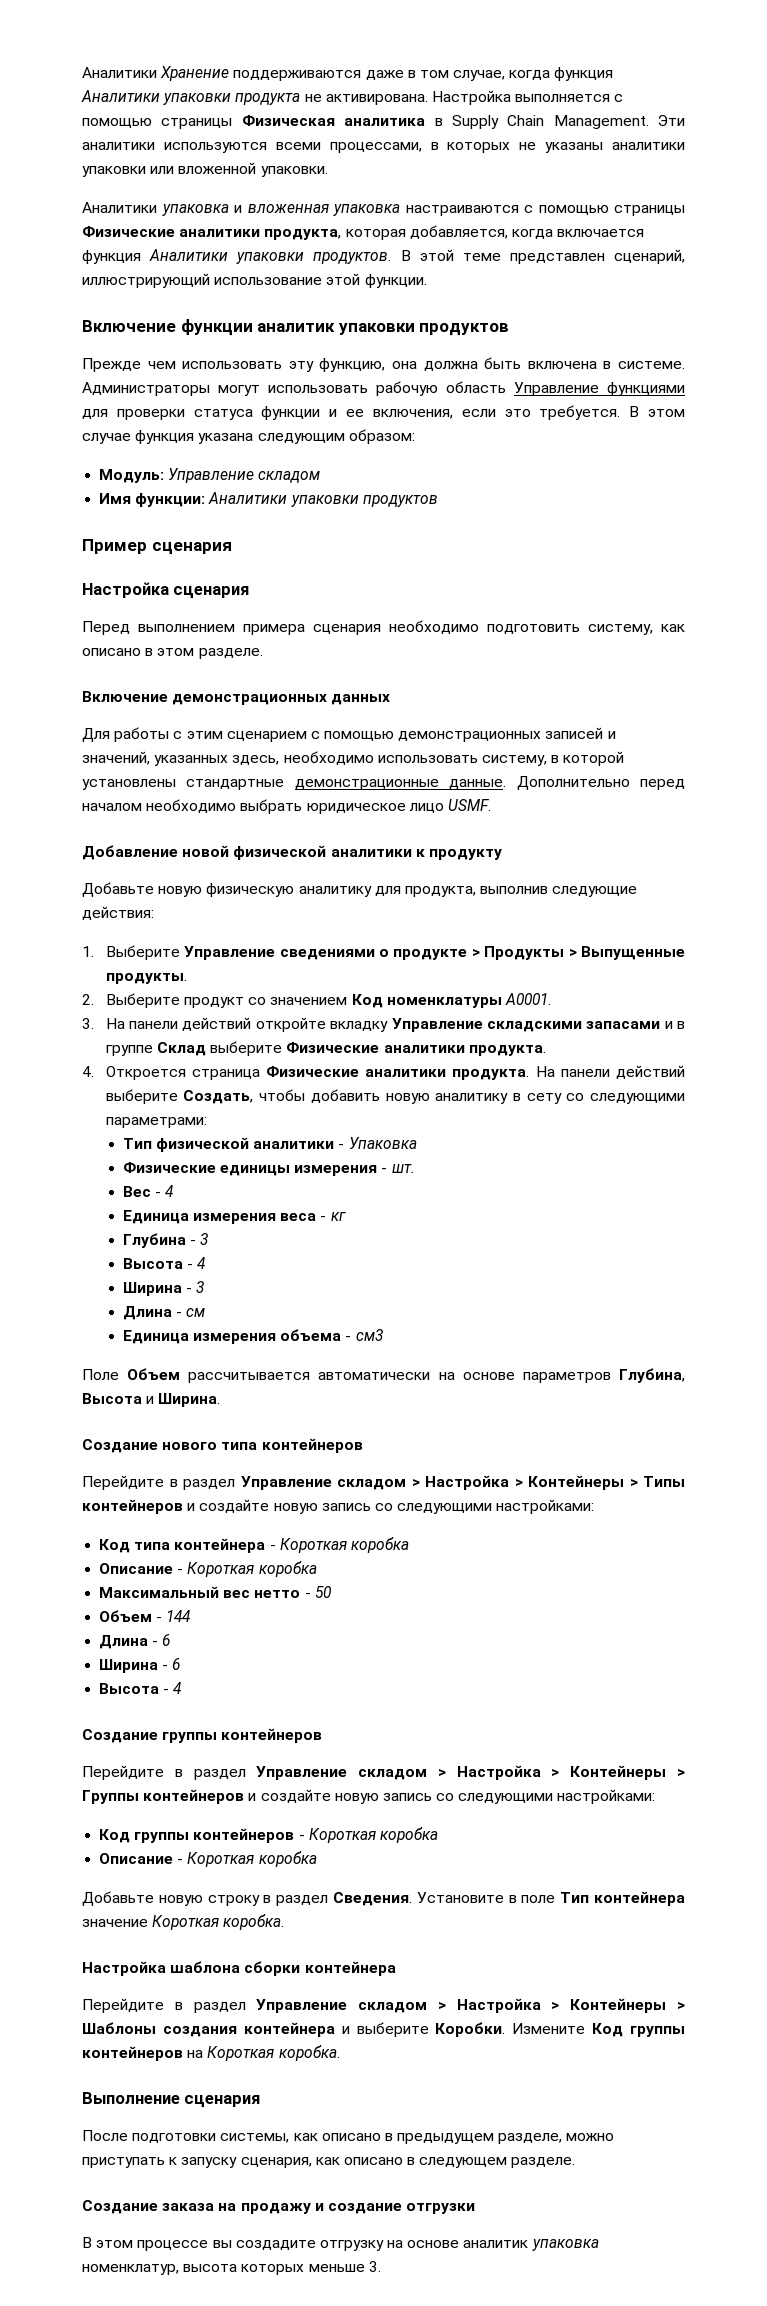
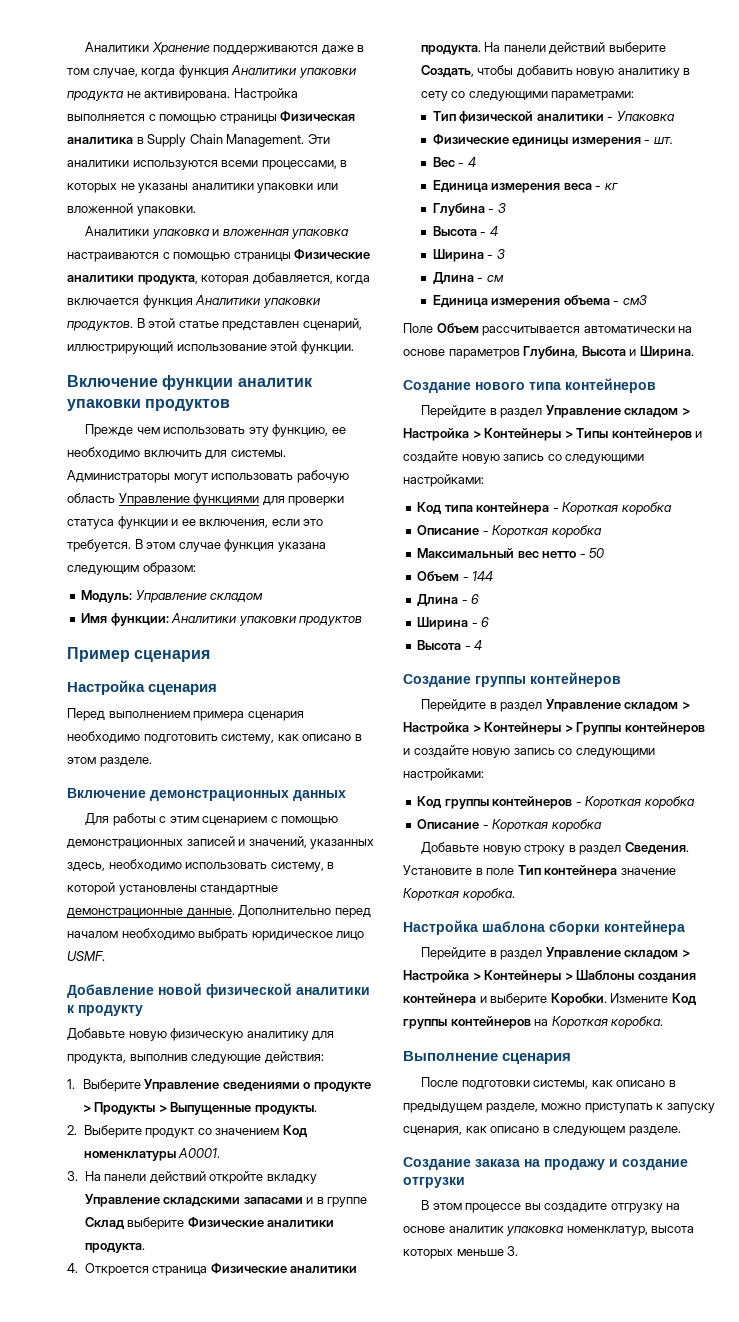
- В этой теме представлен сценарий, иллюстрирующий использование этой функции.
+ В этой статье представлен сценарий, иллюстрирующий использование этой функции.
- Прежде чем использовать эту функцию, она должна быть включена в системе.
+ Прежде чем использовать эту функцию, ее необходимо включить для системы.

